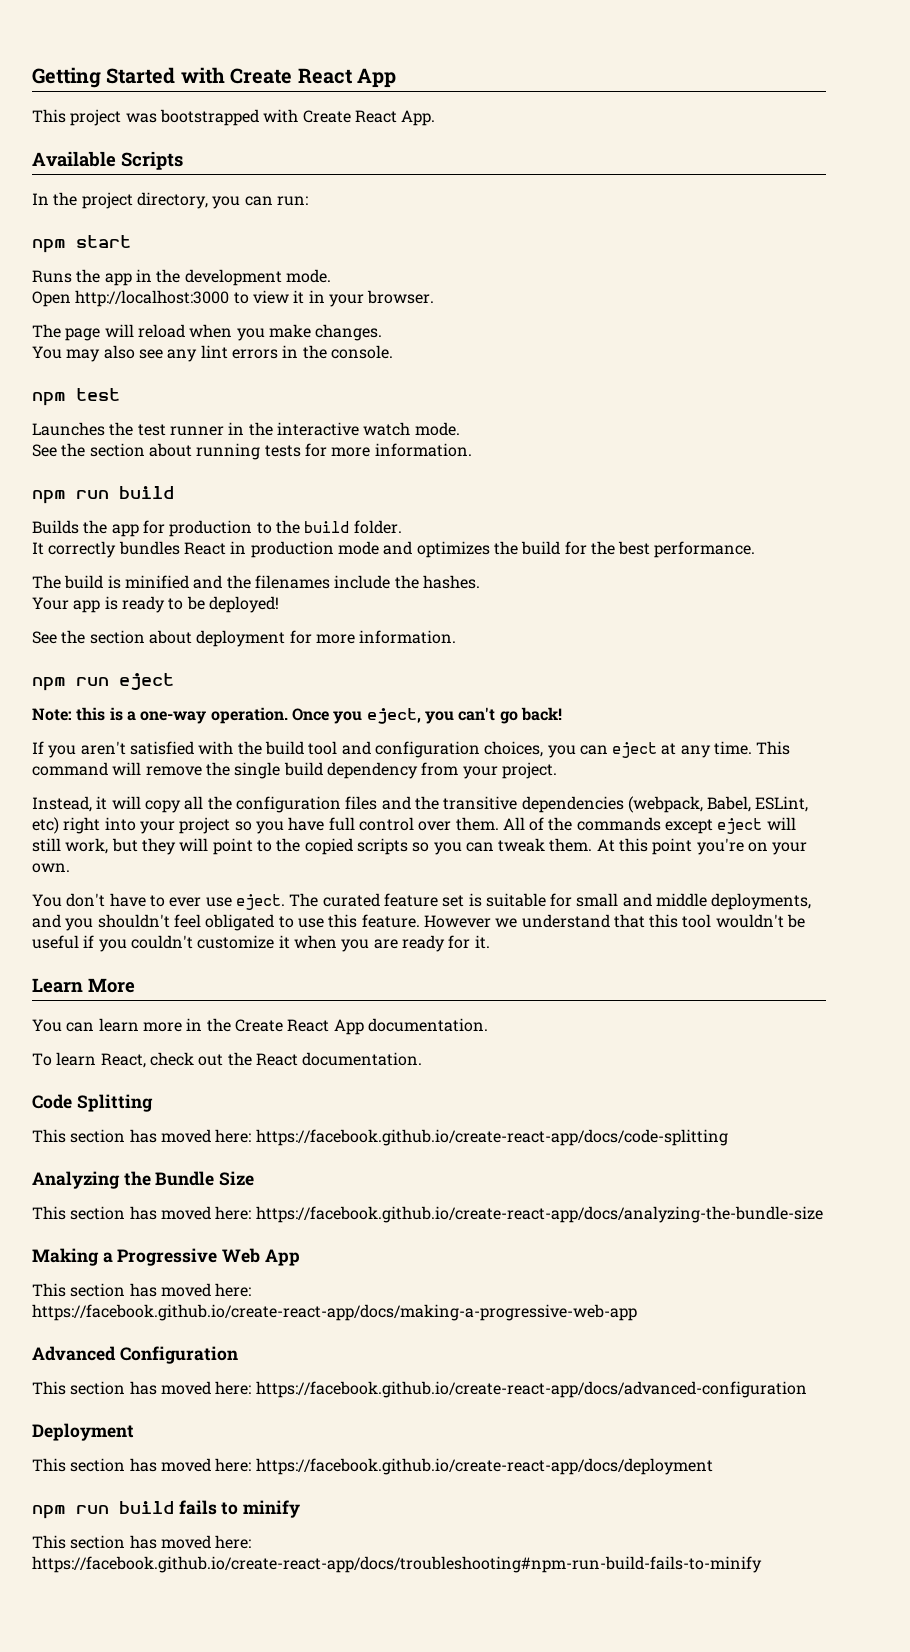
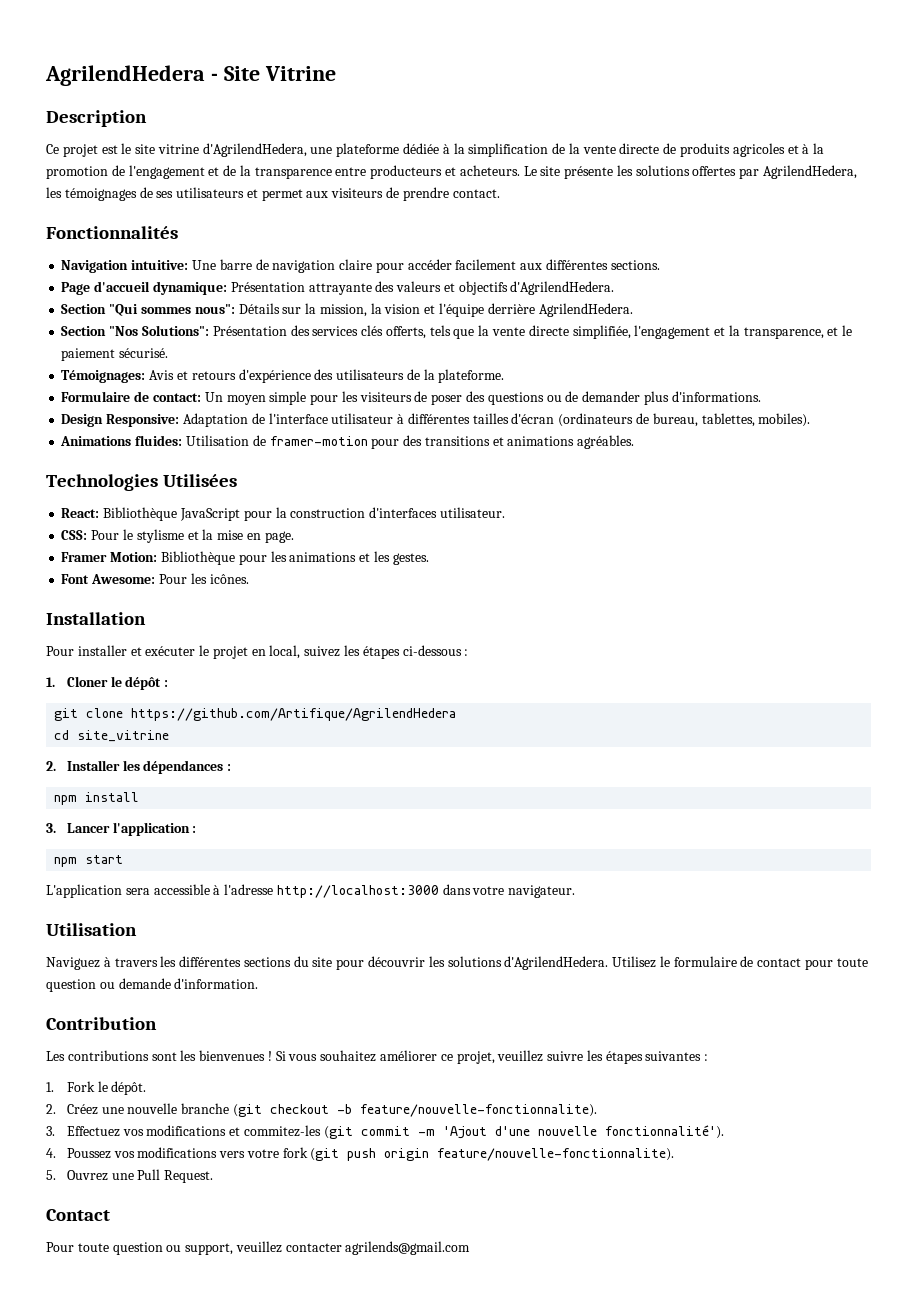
- Getting Started with Create React App
- This project was bootstrapped with Create React App.
- Available Scripts
- In the project directory, you can run:
+ AgrilendHedera - Site Vitrine
+ Description
+ Ce projet est le site vitrine d'AgrilendHedera, une plateforme dédiée à la simplification de la vente directe de produits agricoles et à la promotion de l'engagement et de la transparence entre producteurs et acheteurs. Le site présente les solutions offertes par AgrilendHedera, les témoignages de ses utilisateurs et permet aux visiteurs de prendre contact.
+ Fonctionnalités
+ Navigation intuitive: Une barre de navigation claire pour accéder facilement aux différentes sections.
+ Page d'accueil dynamique: Présentation attrayante des valeurs et objectifs d'AgrilendHedera.
+ Section "Qui sommes nous": Détails sur la mission, la vision et l'équipe derrière AgrilendHedera.
+ Section "Nos Solutions": Présentation des services clés offerts, tels que la vente directe simplifiée, l'engagement et la transparence, et le paiement sécurisé.
+ Témoignages: Avis et retours d'expérience des utilisateurs de la plateforme.
+ Formulaire de contact: Un moyen simple pour les visiteurs de poser des questions ou de demander plus d'informations.
+ Design Responsive: Adaptation de l'interface utilisateur à différentes tailles d'écran (ordinateurs de bureau, tablettes, mobiles).
+ Animations fluides: Utilisation de framer-motion pour des transitions et animations agréables.
+ Technologies Utilisées
+ React: Bibliothèque JavaScript pour la construction d'interfaces utilisateur.
+ CSS: Pour le stylisme et la mise en page.
+ Framer Motion: Bibliothèque pour les animations et les gestes.
+ Font Awesome: Pour les icônes.
+ Installation
+ Pour installer et exécuter le projet en local, suivez les étapes ci-dessous :
+ 1. Cloner le dépôt :
+ git clone https://github.com/Artifique/AgrilendHedera
+ cd site_vitrine
+ 2. Installer les dépendances :
+ npm install
+ 3. Lancer l'application :
  npm start
- Runs the app in the development mode.
- Open http://localhost:3000 to view it in your browser.
- The page will reload when you make changes.
- You may also see any lint errors in the console.
- npm test
- Launches the test runner in the interactive watch mode.
- See the section about running tests for more information.
- npm run build
- Builds the app for production to the build folder.
- It correctly bundles React in production mode and optimizes the build for the best performance.
- The build is minified and the filenames include the hashes.
- Your app is ready to be deployed!
- See the section about deployment for more information.
- npm run eject
- Note: this is a one-way operation. Once you eject, you can't go back!
- If you aren't satisfied with the build tool and configuration choices, you can eject at any time. This command will remove the single build dependency from your project.
- Instead, it will copy all the configuration files and the transitive dependencies (webpack, Babel, ESLint, etc) right into your project so you have full control over them. All of the commands except eject will still work, but they will point to the copied scripts so you can tweak them. At this point you're on your own.
- You don't have to ever use eject. The curated feature set is suitable for small and middle deployments, and you shouldn't feel obligated to use this feature. However we understand that this tool wouldn't be useful if you couldn't customize it when you are ready for it.
- Learn More
- You can learn more in the Create React App documentation.
- To learn React, check out the React documentation.
- Code Splitting
- This section has moved here: https://facebook.github.io/create-react-app/docs/code-splitting
- Analyzing the Bundle Size
- This section has moved here: https://facebook.github.io/create-react-app/docs/analyzing-the-bundle-size
- Making a Progressive Web App
- This section has moved here: https://facebook.github.io/create-react-app/docs/making-a-progressive-web-app
- Advanced Configuration
- This section has moved here: https://facebook.github.io/create-react-app/docs/advanced-configuration
- Deployment
- This section has moved here: https://facebook.github.io/create-react-app/docs/deployment
- npm run build fails to minify
- This section has moved here: https://facebook.github.io/create-react-app/docs/troubleshooting#npm-run-build-fails-to-minify
+ L'application sera accessible à l'adresse http://localhost:3000 dans votre navigateur.
+ Utilisation
+ Naviguez à travers les différentes sections du site pour découvrir les solutions d'AgrilendHedera. Utilisez le formulaire de contact pour toute question ou demande d'information.
+ Contribution
+ Les contributions sont les bienvenues ! Si vous souhaitez améliorer ce projet, veuillez suivre les étapes suivantes :
+ 1. Fork le dépôt.
+ 2. Créez une nouvelle branche (git checkout -b feature/nouvelle-fonctionnalite).
+ 3. Effectuez vos modifications et commitez-les (git commit -m 'Ajout d'une nouvelle fonctionnalité').
+ 4. Poussez vos modifications vers votre fork (git push origin feature/nouvelle-fonctionnalite).
+ 5. Ouvrez une Pull Request.
+ Contact
+ Pour toute question ou support, veuillez contacter agrilends@gmail.com

